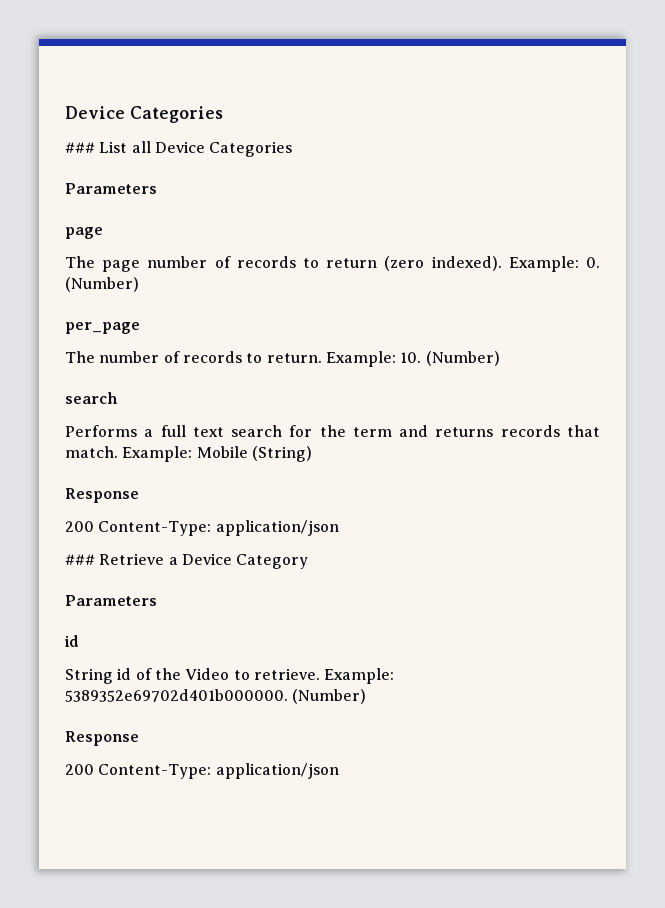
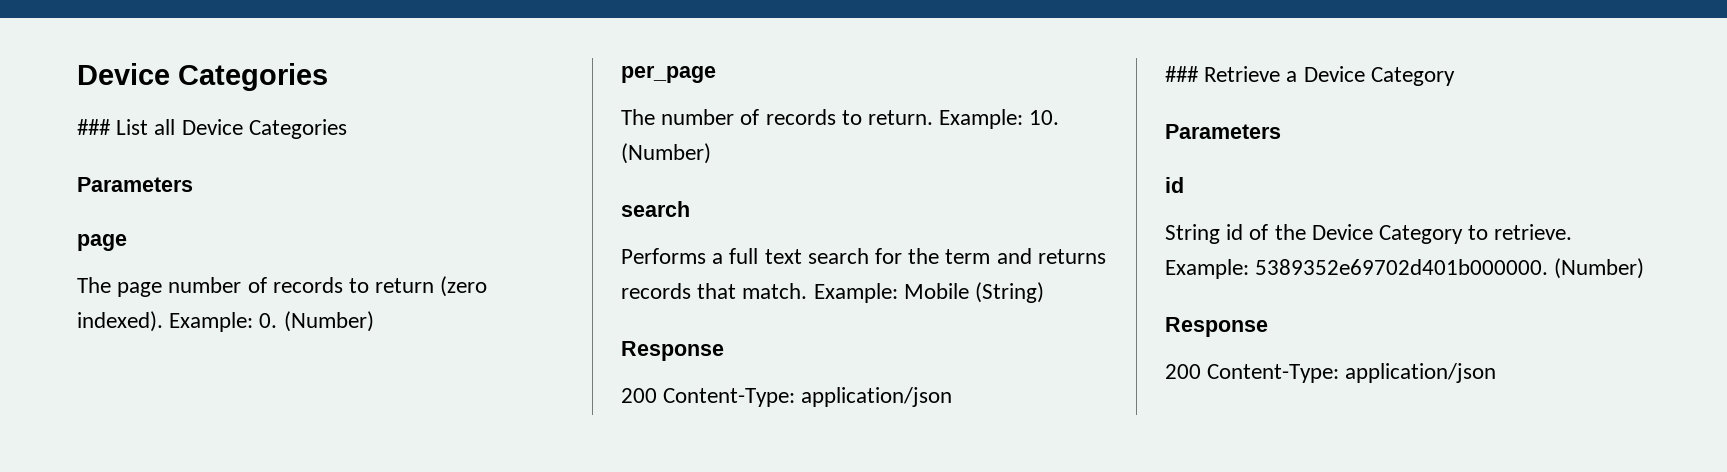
- String id of the Video to retrieve.
+ String id of the Device Category to retrieve.

